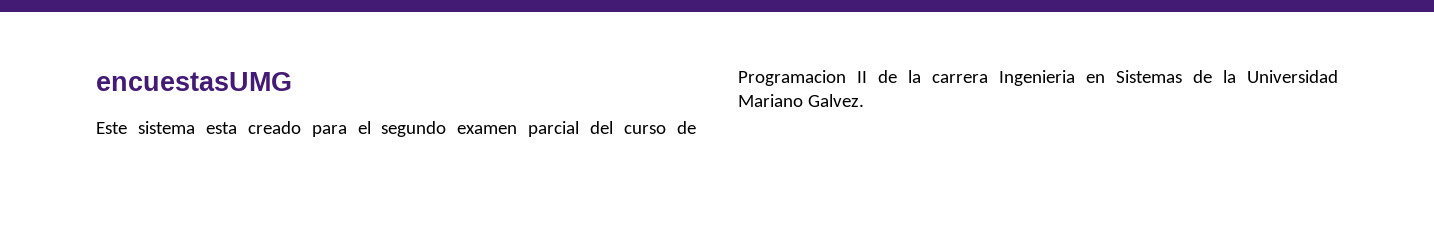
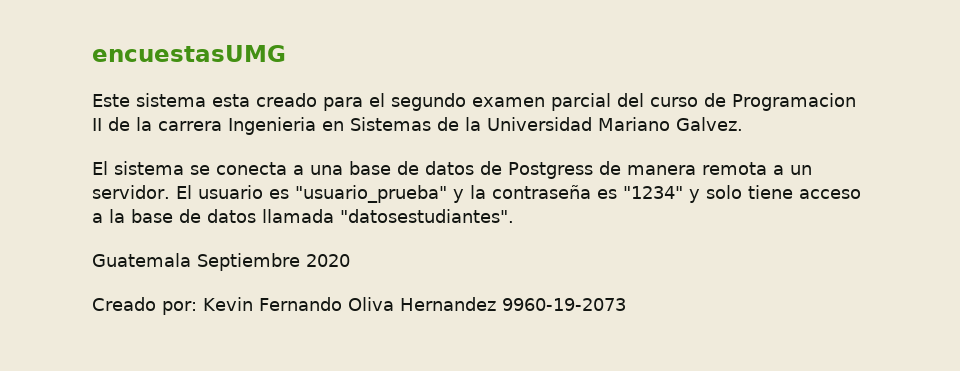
+ El sistema se conecta a una base de datos de Postgress de manera remota a un servidor. El usuario es "usuario_prueba" y la contraseña es "1234" y solo tiene acceso a la base de datos llamada "datosestudiantes".
+ Guatemala Septiembre 2020
+ Creado por: Kevin Fernando Oliva Hernandez 9960-19-2073

